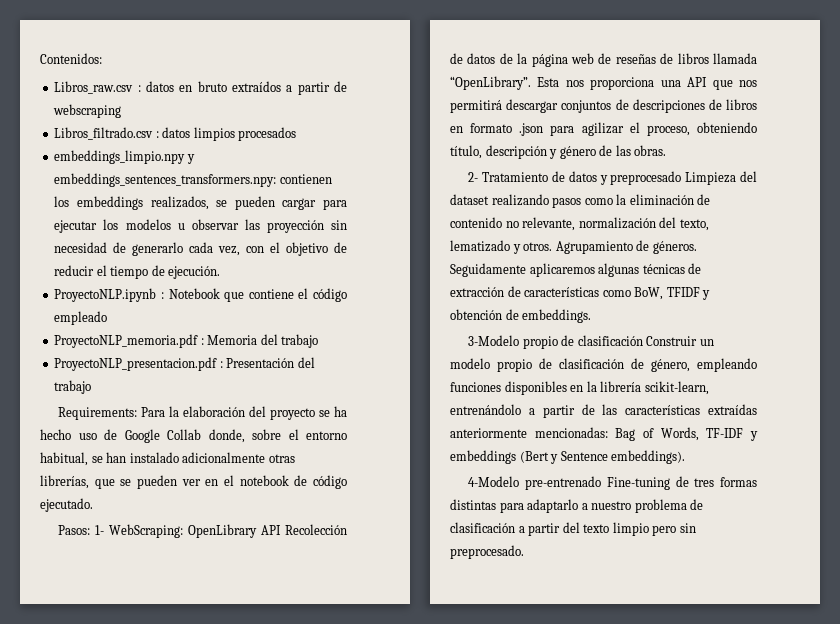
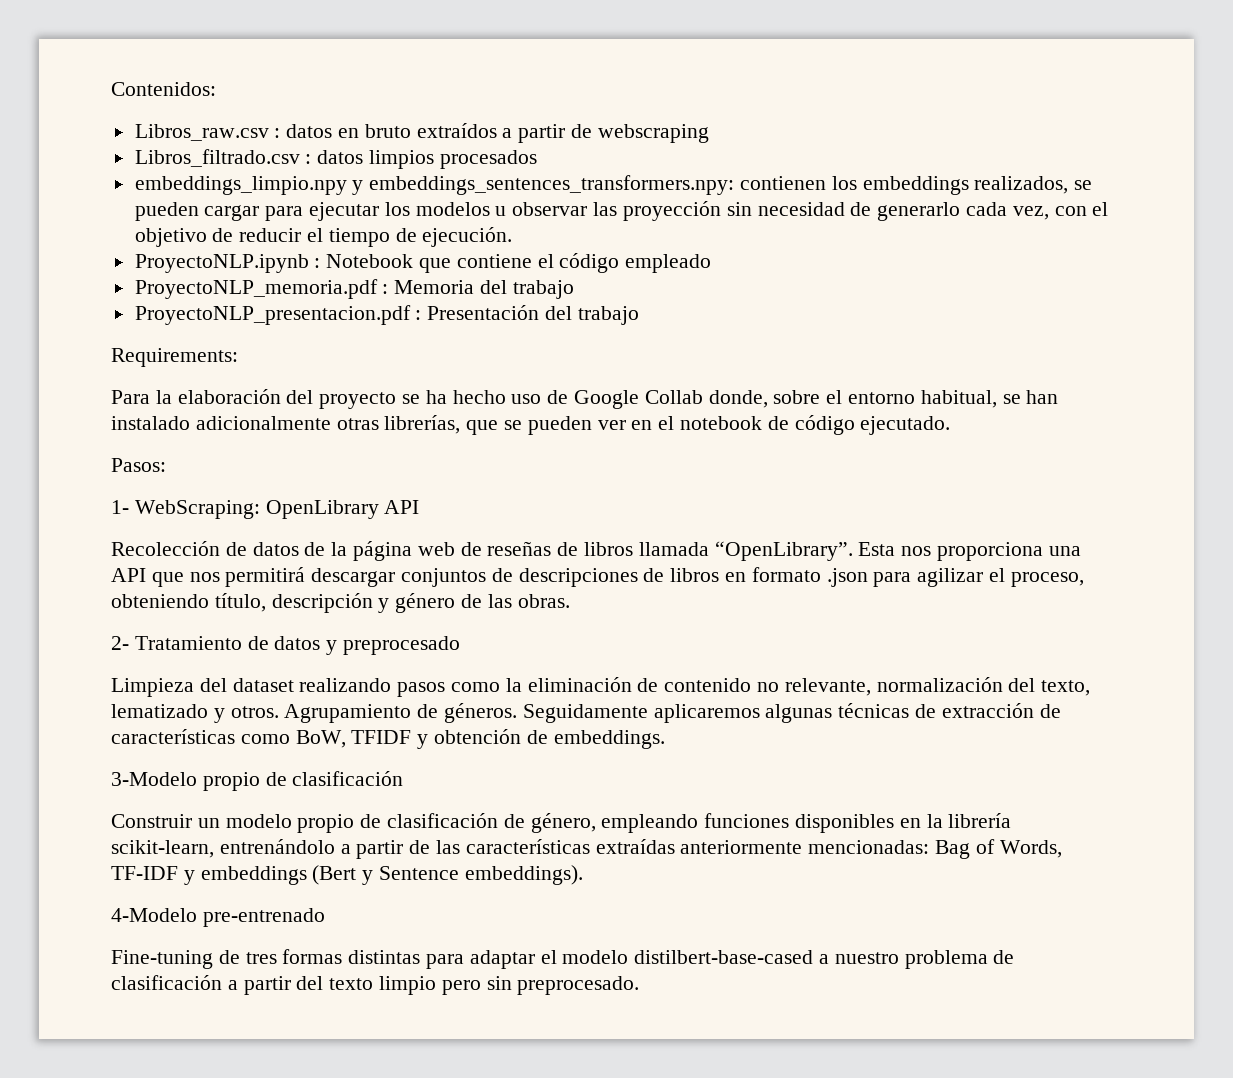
- Requirements: Para la elaboración del proyecto se ha hecho uso de Google Collab donde, sobre el entorno habitual, se han instalado adicionalmente otras librerías, que se pueden ver en el notebook de código ejecutado.
+ Requirements:
+ Para la elaboración del proyecto se ha hecho uso de Google Collab donde, sobre el entorno habitual, se han instalado adicionalmente otras librerías, que se pueden ver en el notebook de código ejecutado.
- Pasos: 1- WebScraping: OpenLibrary API Recolección de datos de la página web de reseñas de libros llamada “OpenLibrary”.
+ Pasos:
+ 1- WebScraping: OpenLibrary API
+ Recolección de datos de la página web de reseñas de libros llamada “OpenLibrary”.
- 2- Tratamiento de datos y preprocesado Limpieza del dataset realizando pasos como la eliminación de contenido no relevante, normalización del texto, lematizado y otros.
+ 2- Tratamiento de datos y preprocesado
+ Limpieza del dataset realizando pasos como la eliminación de contenido no relevante, normalización del texto, lematizado y otros.
- 3-Modelo propio de clasificación Construir un modelo propio de clasificación de género, empleando funciones disponibles en la librería scikit-learn, entrenándolo a partir de las características extraídas anteriormente mencionadas: Bag of Words, TF-IDF y embeddings (Bert y Sentence embeddings).
+ 3-Modelo propio de clasificación
+ Construir un modelo propio de clasificación de género, empleando funciones disponibles en la librería scikit-learn, entrenándolo a partir de las características extraídas anteriormente mencionadas: Bag of Words, TF-IDF y embeddings (Bert y Sentence embeddings).
- 4-Modelo pre-entrenado Fine-tuning de tres formas distintas para adaptarlo a nuestro problema de clasificación a partir del texto limpio pero sin preprocesado.
+ 4-Modelo pre-entrenado
+ Fine-tuning de tres formas distintas para adaptar el modelo distilbert-base-cased a nuestro problema de clasificación a partir del texto limpio pero sin preprocesado.

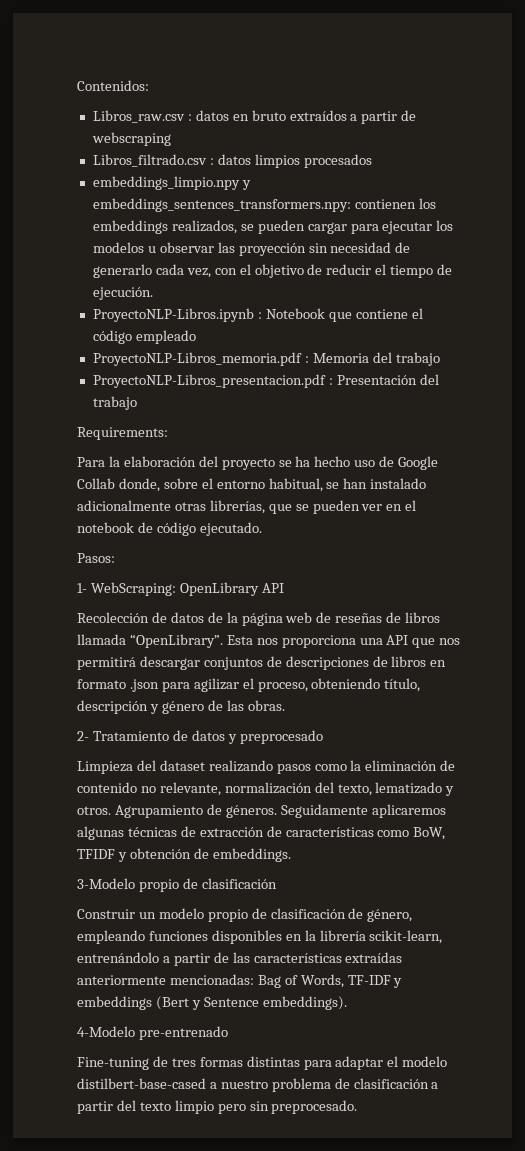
- ProyectoNLP.ipynb : Notebook que contiene el código empleado
+ ProyectoNLP-Libros.ipynb : Notebook que contiene el código empleado
- ProyectoNLP_memoria.pdf : Memoria del trabajo
+ ProyectoNLP-Libros_memoria.pdf : Memoria del trabajo
- ProyectoNLP_presentacion.pdf : Presentación del trabajo
+ ProyectoNLP-Libros_presentacion.pdf : Presentación del trabajo

